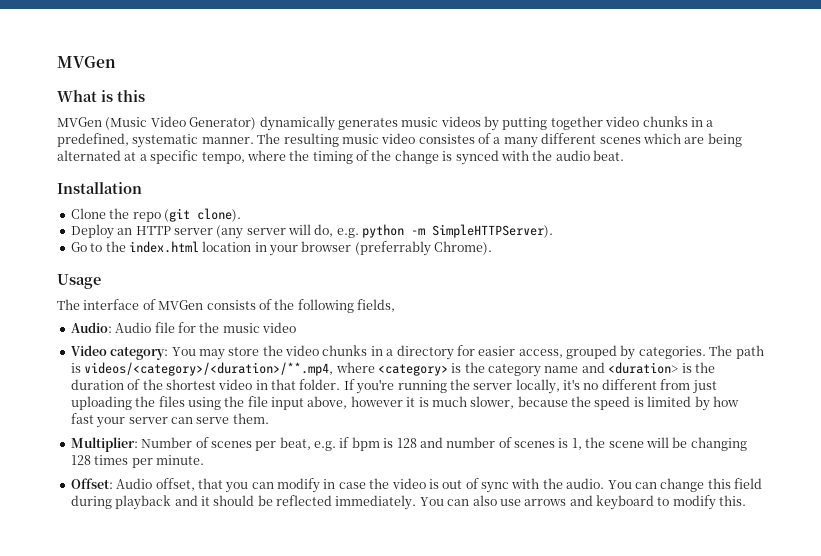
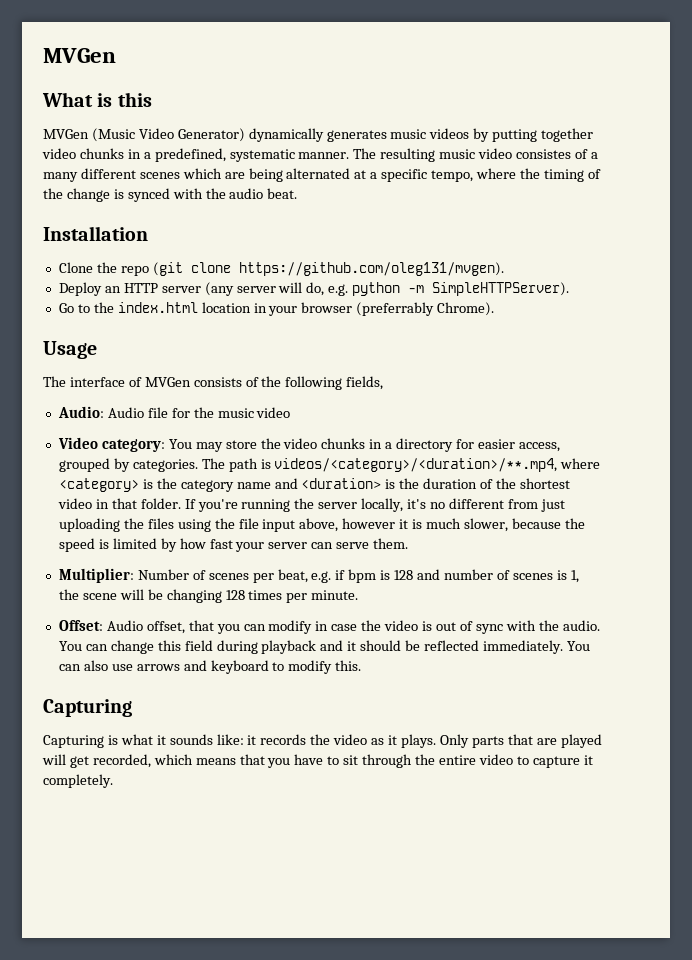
- Clone the repo (git clone).
+ Clone the repo (git clone https://github.com/oleg131/mvgen).
  You can also use arrows and keyboard to modify this.
+ Capturing
+ Capturing is what it sounds like: it records the video as it plays. Only parts that are played will get recorded, which means that you have to sit through the entire video to capture it completely.

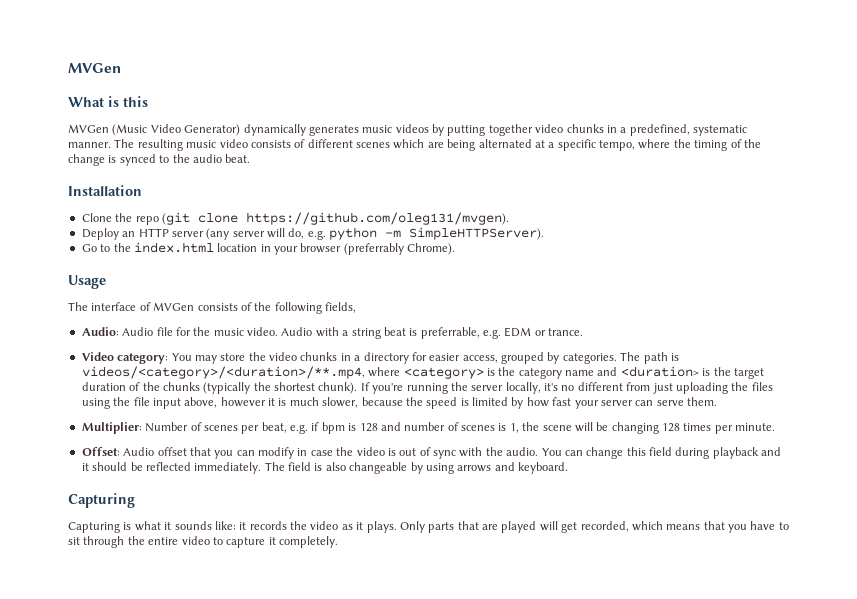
- The resulting music video consistes of a many different scenes which are being alternated at a specific tempo, where the timing of the change is synced with the audio beat.
+ The resulting music video consists of different scenes which are being alternated at a specific tempo, where the timing of the change is synced to the audio beat.
- Audio: Audio file for the music video
+ Audio: Audio file for the music video. Audio with a string beat is preferrable, e.g. EDM or trance.
- The path is videos/<category>/<duration>/**.mp4, where <category> is the category name and <duration> is the duration of the shortest video in that folder.
+ The path is videos/<category>/<duration>/**.mp4, where <category> is the category name and <duration> is the target duration of the chunks (typically the shortest chunk).
- Offset: Audio offset, that you can modify in case the video is out of sync with the audio.
+ Offset: Audio offset that you can modify in case the video is out of sync with the audio.
- You can also use arrows and keyboard to modify this.
+ The field is also changeable by using arrows and keyboard.

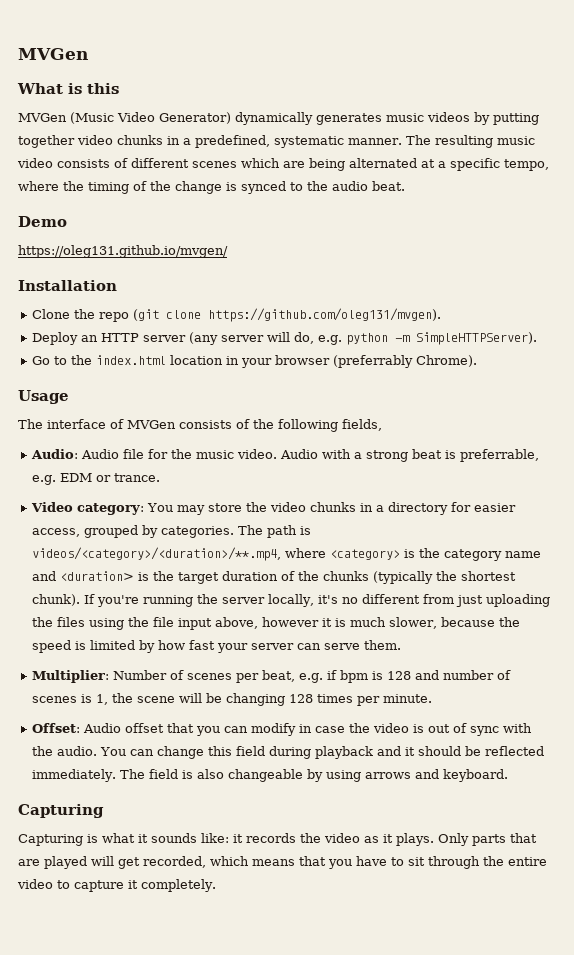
+ Demo
+ https://oleg131.github.io/mvgen/
- Audio with a string beat is preferrable, e.g. EDM or trance.
+ Audio with a strong beat is preferrable, e.g. EDM or trance.

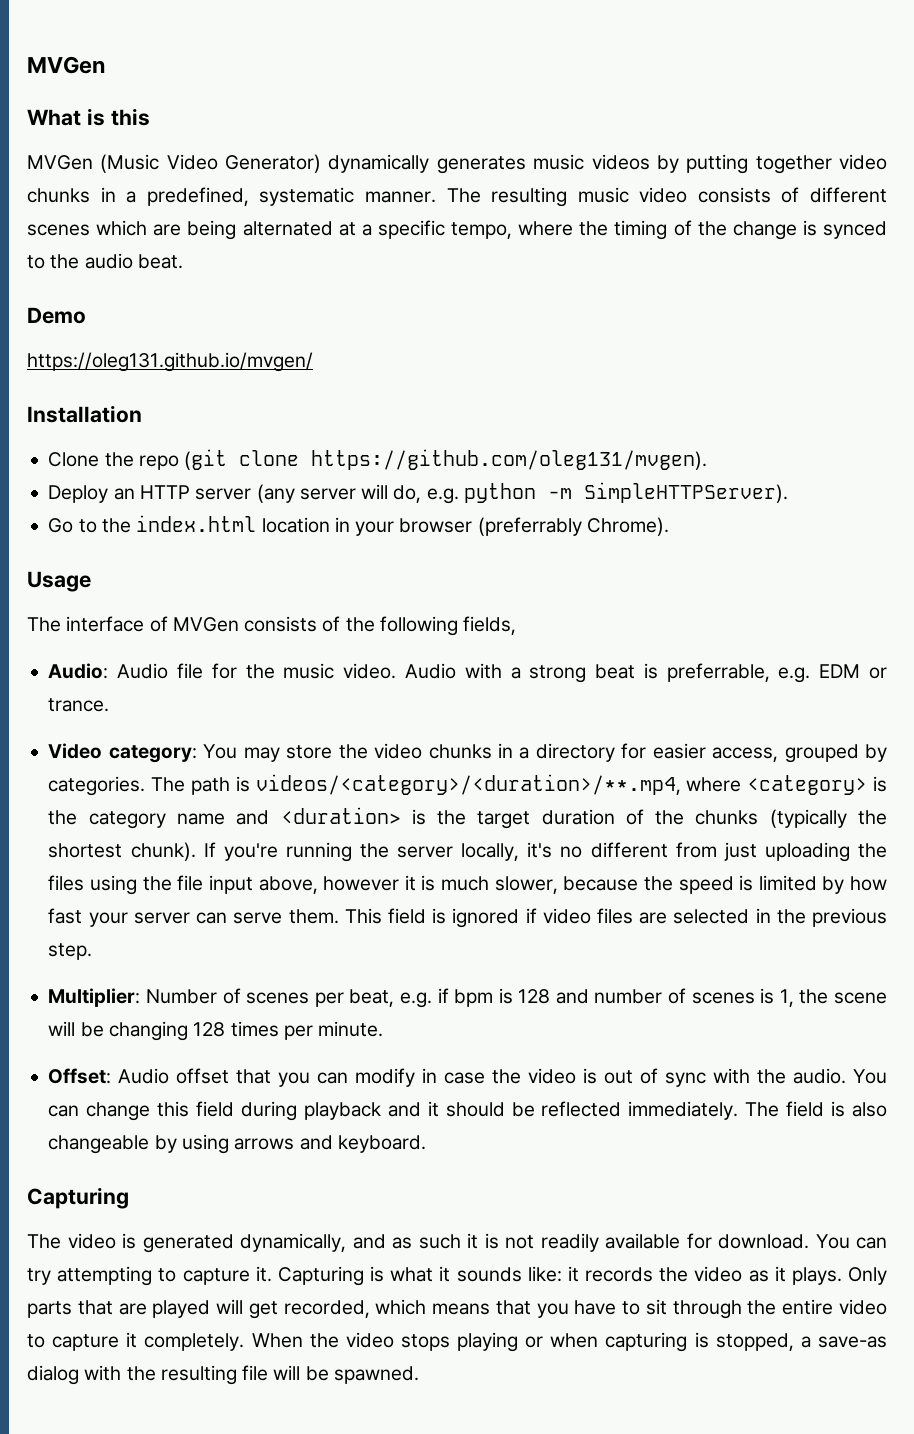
+ This field is ignored if video files are selected in the previous step.
+ The video is generated dynamically, and as such it is not readily available for download. You can try attempting to capture it.
+ When the video stops playing or when capturing is stopped, a save-as dialog with the resulting file will be spawned.

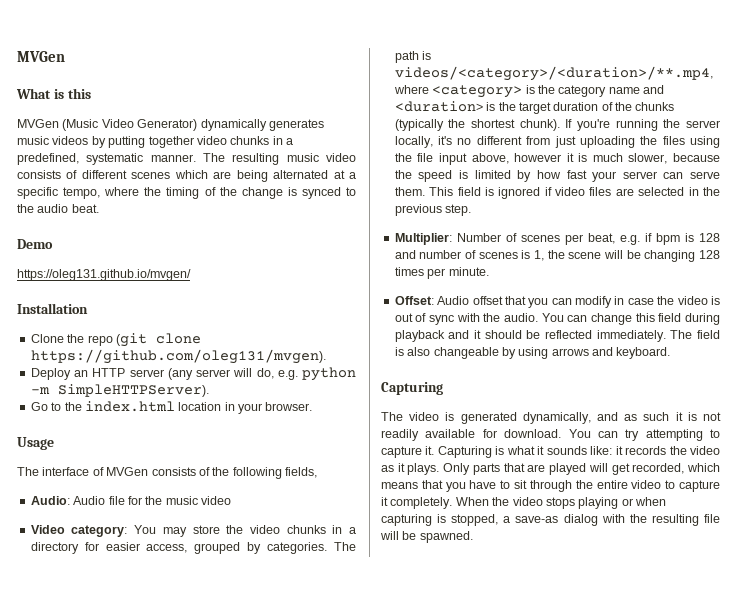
- Go to the index.html location in your browser (preferrably Chrome).
+ Go to the index.html location in your browser.
- Audio: Audio file for the music video. Audio with a strong beat is preferrable, e.g. EDM or trance.
+ Audio: Audio file for the music video

